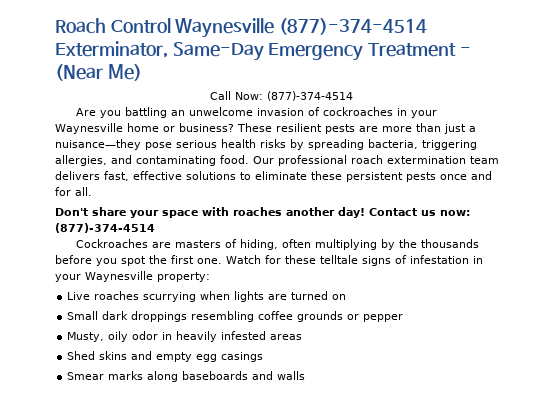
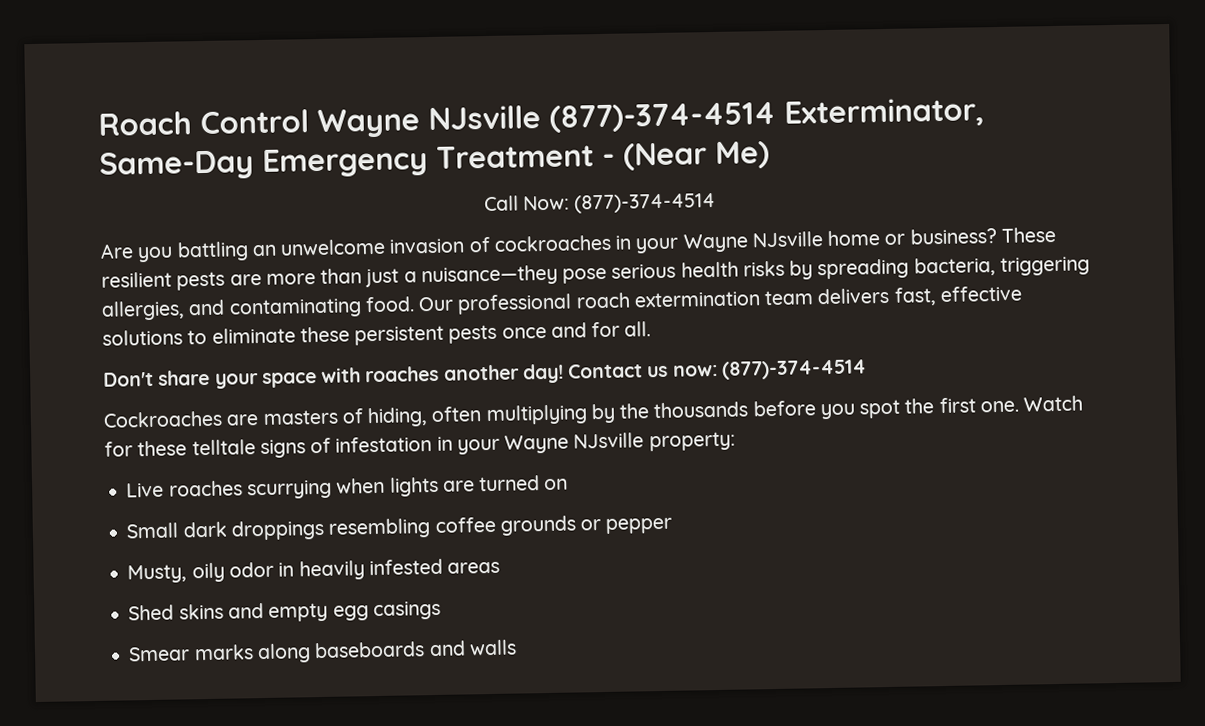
- Roach Control Waynesville (877)-374-4514 Exterminator, Same-Day Emergency Treatment - (Near Me)
+ Roach Control Wayne NJsville (877)-374-4514 Exterminator, Same-Day Emergency Treatment - (Near Me)
- Are you battling an unwelcome invasion of cockroaches in your Waynesville home or business?
+ Are you battling an unwelcome invasion of cockroaches in your Wayne NJsville home or business?
- Watch for these telltale signs of infestation in your Waynesville property:
+ Watch for these telltale signs of infestation in your Wayne NJsville property:

